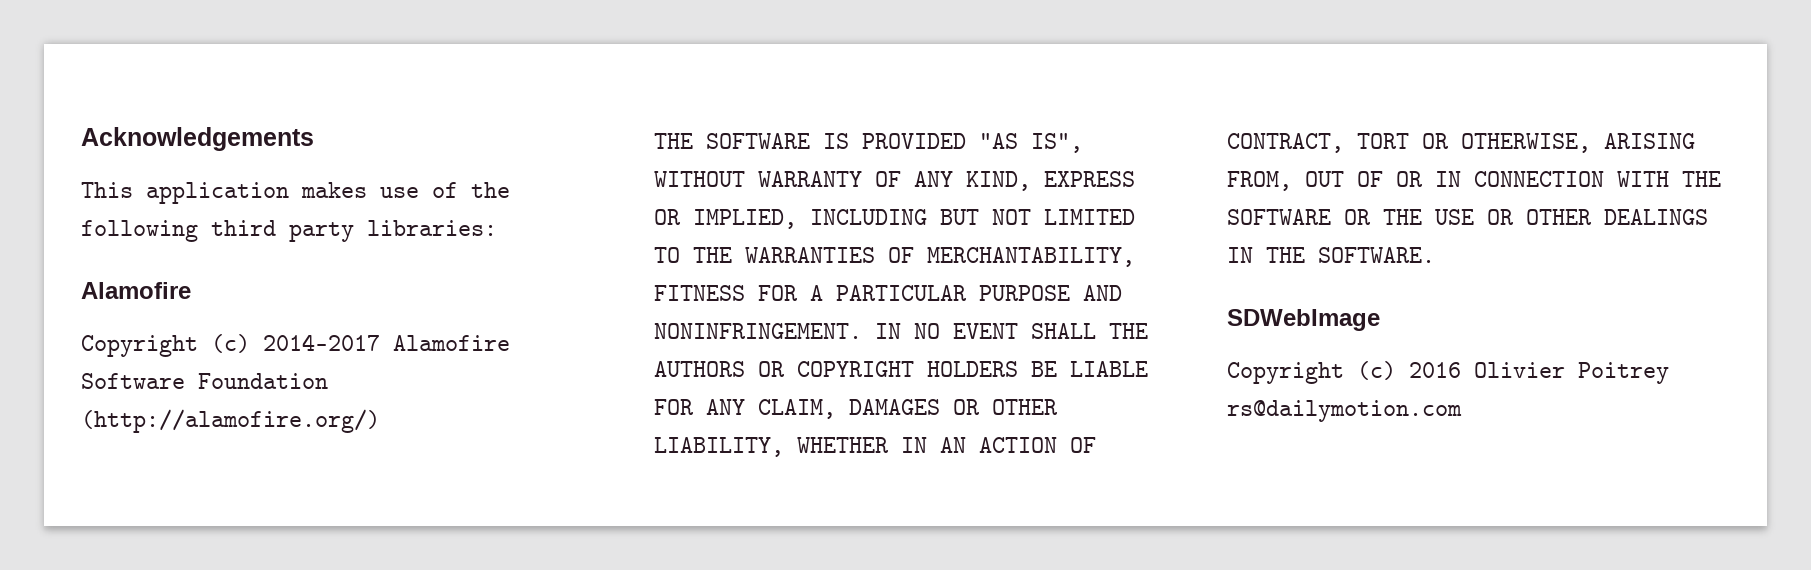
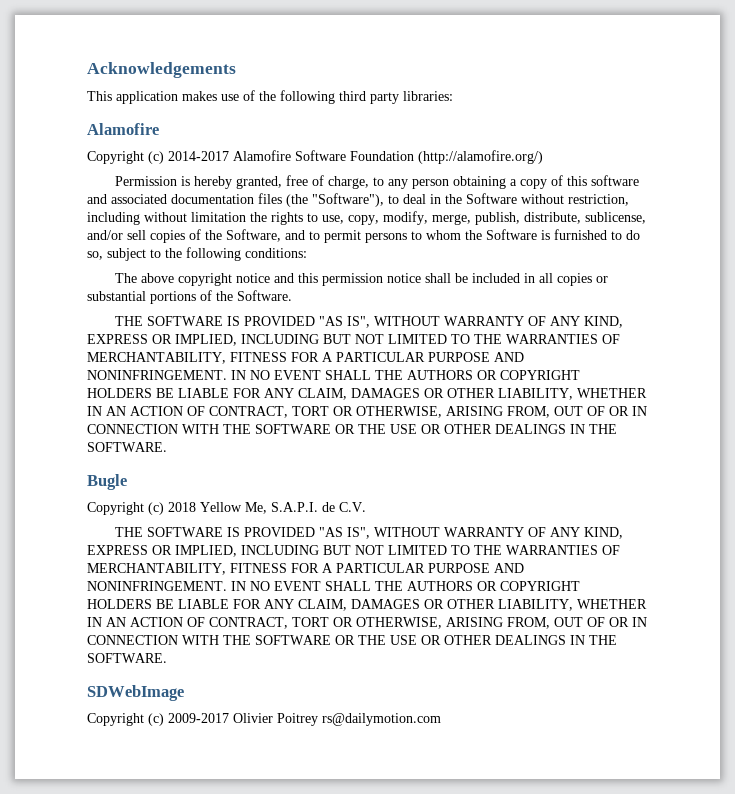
+ Permission is hereby granted, free of charge, to any person obtaining a copy of this software and associated documentation files (the "Software"), to deal in the Software without restriction, including without limitation the rights to use, copy, modify, merge, publish, distribute, sublicense, and/or sell copies of the Software, and to permit persons to whom the Software is furnished to do so, subject to the following conditions:
+ The above copyright notice and this permission notice shall be included in all copies or substantial portions of the Software.
+ THE SOFTWARE IS PROVIDED "AS IS", WITHOUT WARRANTY OF ANY KIND, EXPRESS OR IMPLIED, INCLUDING BUT NOT LIMITED TO THE WARRANTIES OF MERCHANTABILITY, FITNESS FOR A PARTICULAR PURPOSE AND NONINFRINGEMENT. IN NO EVENT SHALL THE AUTHORS OR COPYRIGHT HOLDERS BE LIABLE FOR ANY CLAIM, DAMAGES OR OTHER LIABILITY, WHETHER IN AN ACTION OF CONTRACT, TORT OR OTHERWISE, ARISING FROM, OUT OF OR IN CONNECTION WITH THE SOFTWARE OR THE USE OR OTHER DEALINGS IN THE SOFTWARE.
+ Bugle
+ Copyright (c) 2018 Yellow Me, S.A.P.I. de C.V.
- Copyright (c) 2016 Olivier Poitrey rs@dailymotion.com
+ Copyright (c) 2009-2017 Olivier Poitrey rs@dailymotion.com

